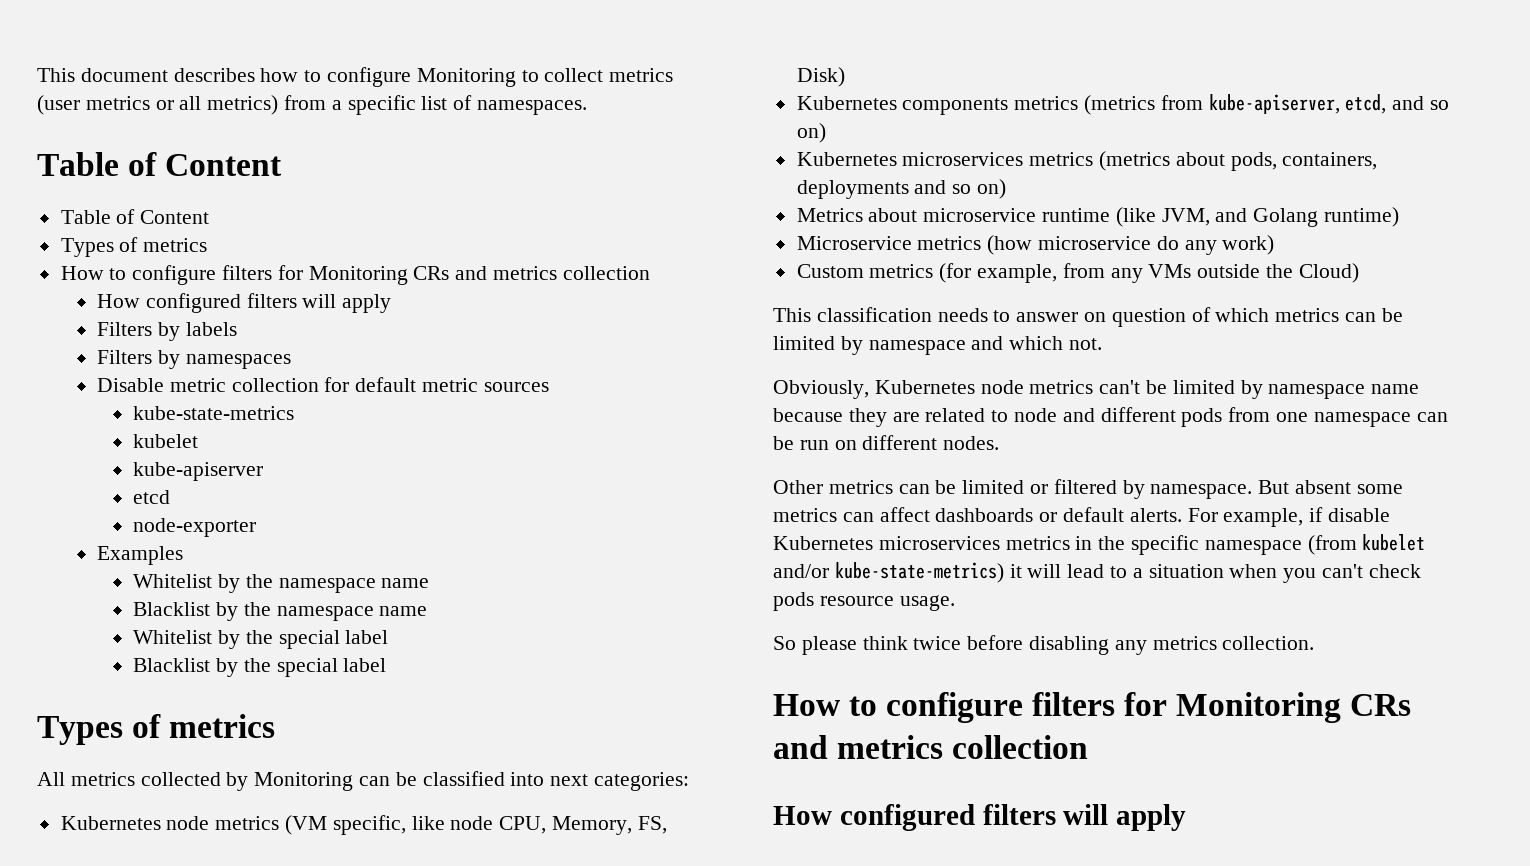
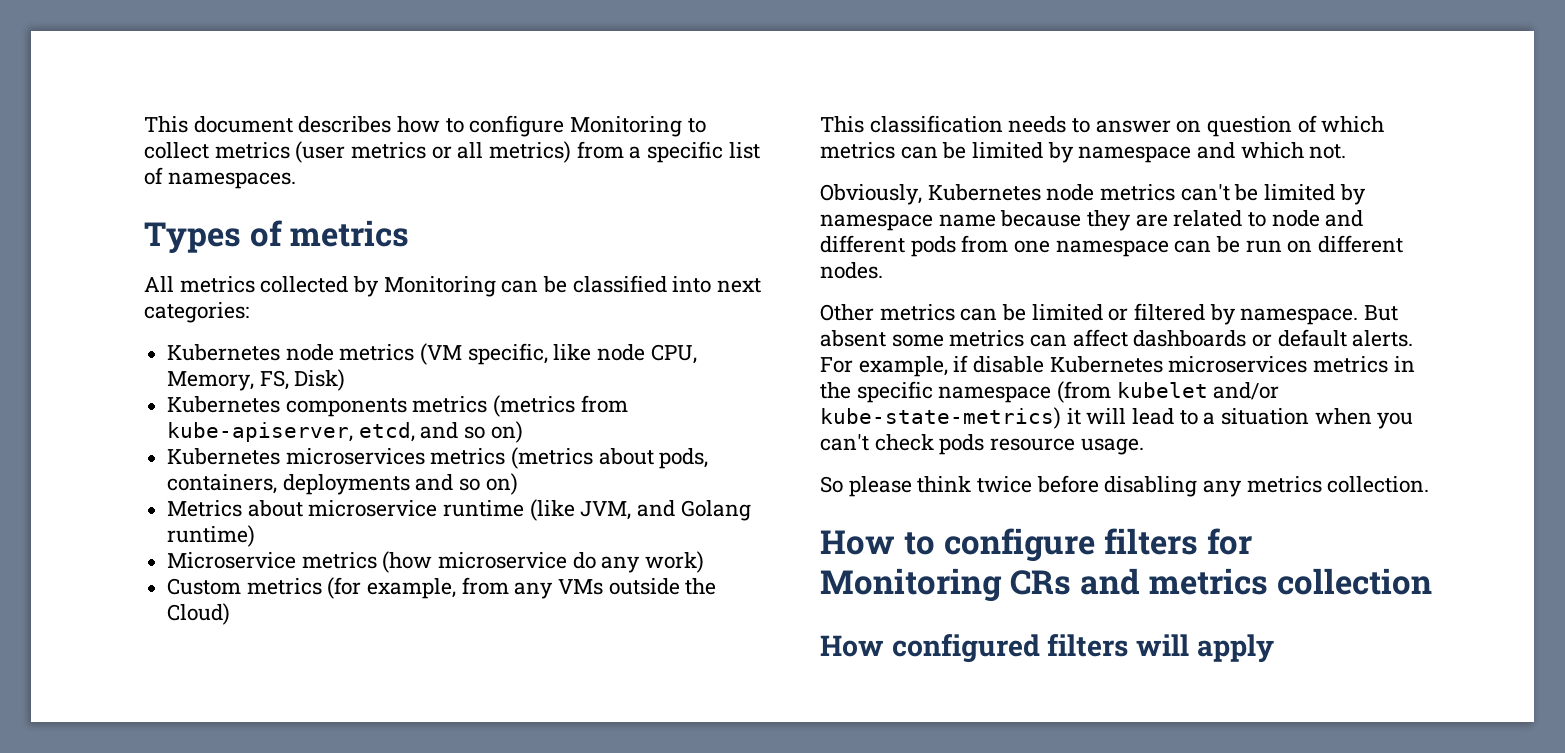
  This document describes how to configure Monitoring to collect metrics (user metrics or all metrics) from a specific list of namespaces.
- Table of Content
- Table of Content
- Types of metrics
- How to configure filters for Monitoring CRs and metrics collection
- How configured filters will apply
- Filters by labels
- Filters by namespaces
- Disable metric collection for default metric sources
- kube-state-metrics
- kubelet
- kube-apiserver
- etcd
- node-exporter
- Examples
- Whitelist by the namespace name
- Blacklist by the namespace name
- Whitelist by the special label
- Blacklist by the special label

